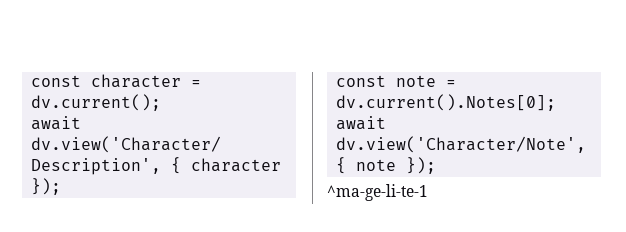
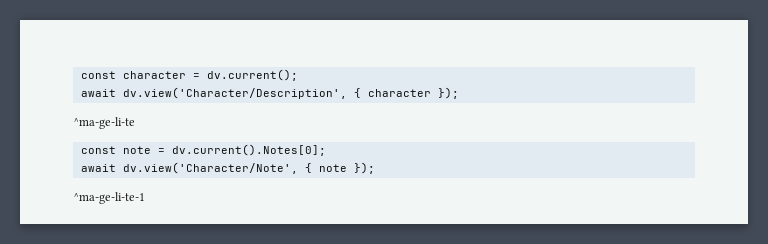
+ ^ma-ge-li-te

